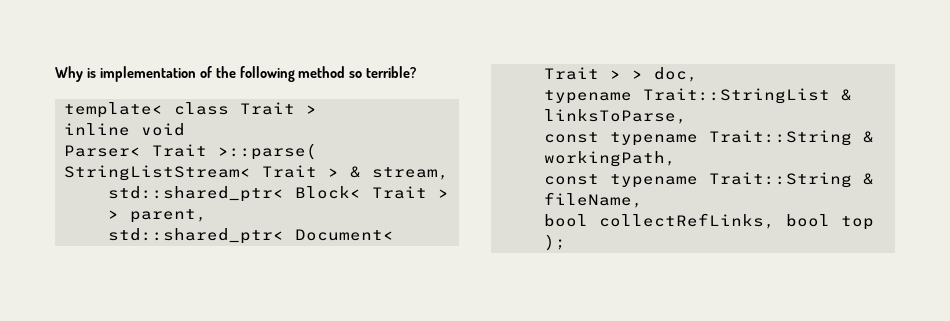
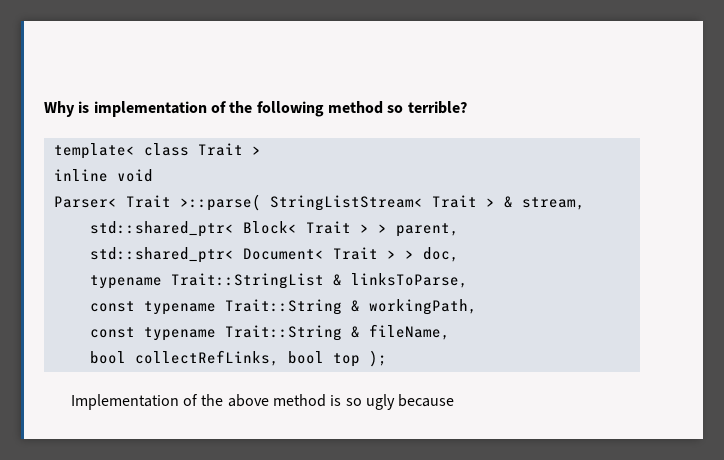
+ Implementation of the above method is so ugly because

